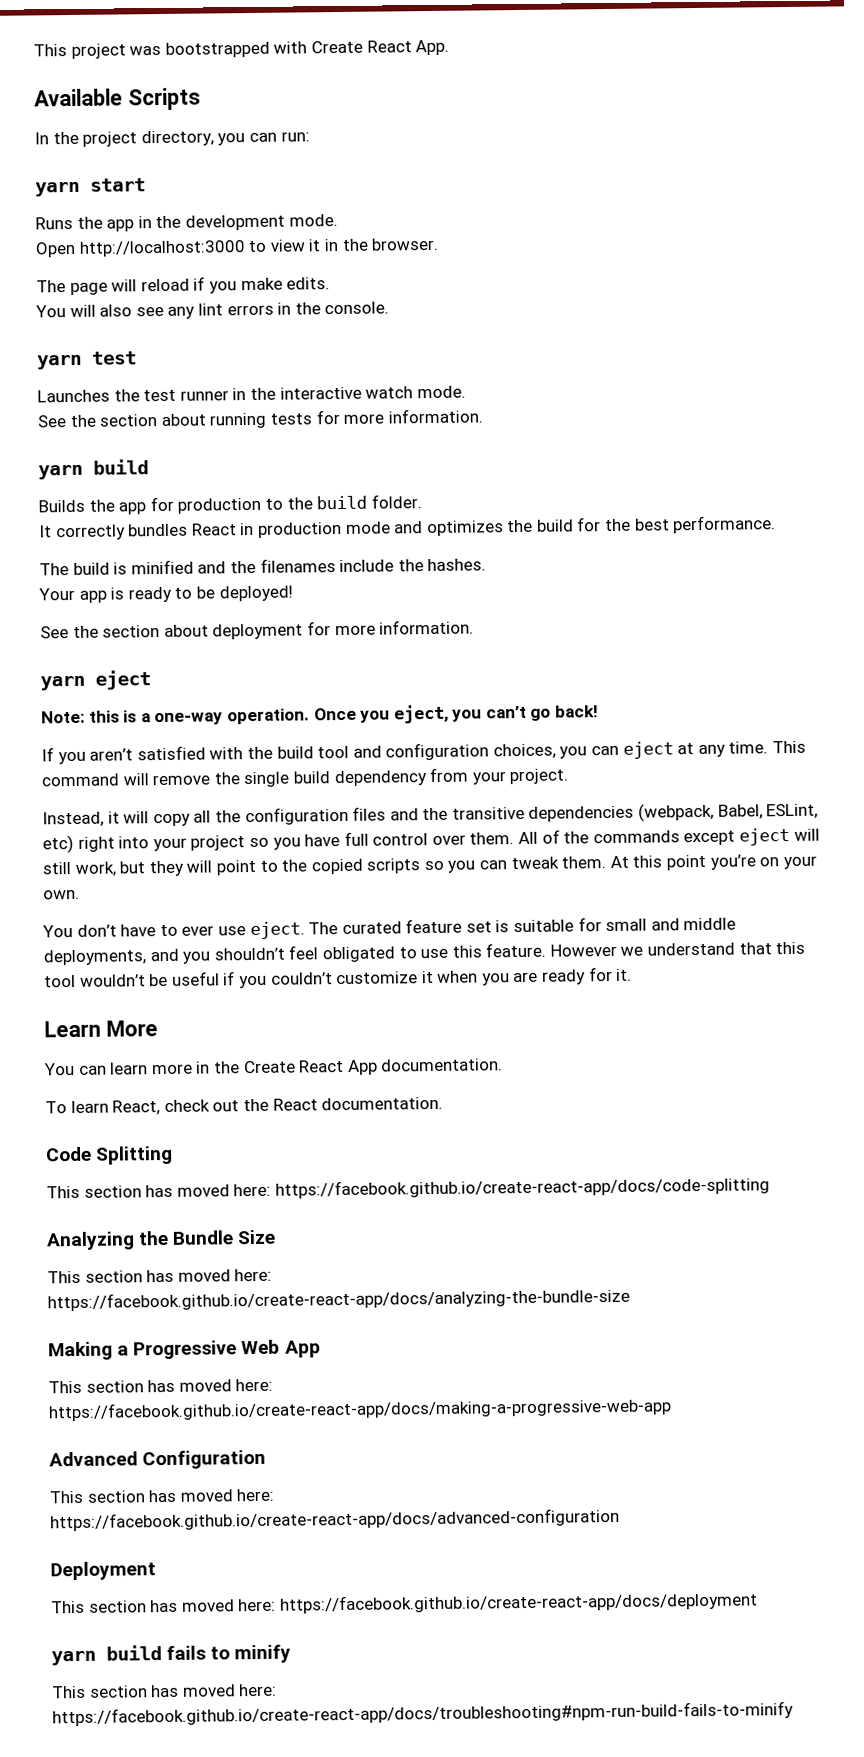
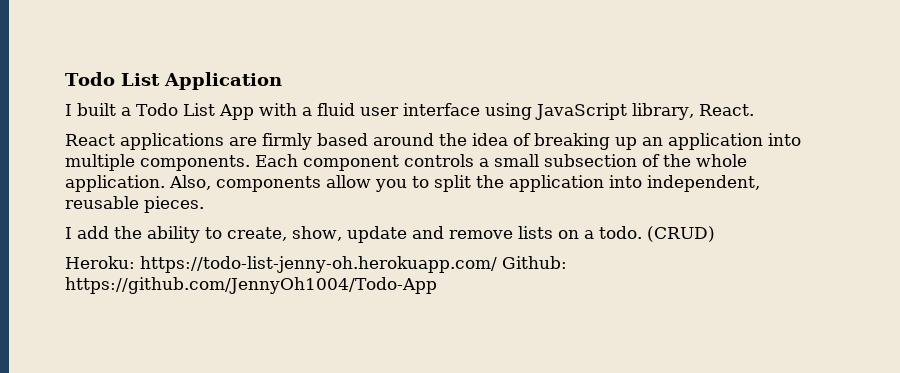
- This project was bootstrapped with Create React App.
- Available Scripts
- In the project directory, you can run:
- yarn start
- Runs the app in the development mode.
- Open http://localhost:3000 to view it in the browser.
- The page will reload if you make edits.
- You will also see any lint errors in the console.
- yarn test
- Launches the test runner in the interactive watch mode.
- See the section about running tests for more information.
- yarn build
- Builds the app for production to the build folder.
- It correctly bundles React in production mode and optimizes the build for the best performance.
- The build is minified and the filenames include the hashes.
- Your app is ready to be deployed!
- See the section about deployment for more information.
- yarn eject
- Note: this is a one-way operation. Once you eject, you can’t go back!
- If you aren’t satisfied with the build tool and configuration choices, you can eject at any time. This command will remove the single build dependency from your project.
- Instead, it will copy all the configuration files and the transitive dependencies (webpack, Babel, ESLint, etc) right into your project so you have full control over them. All of the commands except eject will still work, but they will point to the copied scripts so you can tweak them. At this point you’re on your own.
- You don’t have to ever use eject. The curated feature set is suitable for small and middle deployments, and you shouldn’t feel obligated to use this feature. However we understand that this tool wouldn’t be useful if you couldn’t customize it when you are ready for it.
- Learn More
- You can learn more in the Create React App documentation.
- To learn React, check out the React documentation.
- Code Splitting
- This section has moved here: https://facebook.github.io/create-react-app/docs/code-splitting
- Analyzing the Bundle Size
- This section has moved here: https://facebook.github.io/create-react-app/docs/analyzing-the-bundle-size
- Making a Progressive Web App
- This section has moved here: https://facebook.github.io/create-react-app/docs/making-a-progressive-web-app
- Advanced Configuration
- This section has moved here: https://facebook.github.io/create-react-app/docs/advanced-configuration
- Deployment
- This section has moved here: https://facebook.github.io/create-react-app/docs/deployment
- yarn build fails to minify
- This section has moved here: https://facebook.github.io/create-react-app/docs/troubleshooting#npm-run-build-fails-to-minify
+ Todo List Application
+ I built a Todo List App with a fluid user interface using JavaScript library, React.
+ React applications are firmly based around the idea of breaking up an application into multiple components. Each component controls a small subsection of the whole application. Also, components allow you to split the application into independent, reusable pieces.
+ I add the ability to create, show, update and remove lists on a todo. (CRUD)
+ Heroku: https://todo-list-jenny-oh.herokuapp.com/ Github: https://github.com/JennyOh1004/Todo-App

